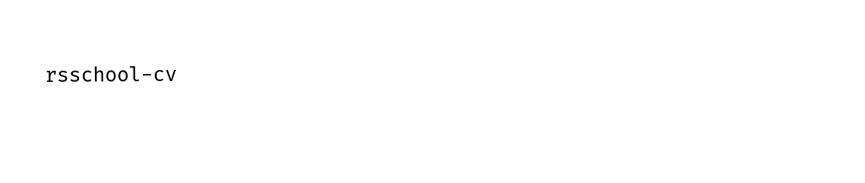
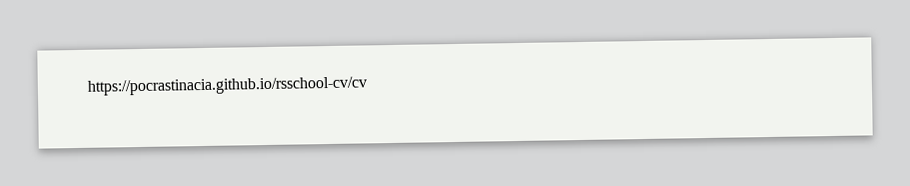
- rsschool-cv
+ https://pocrastinacia.github.io/rsschool-cv/cv

